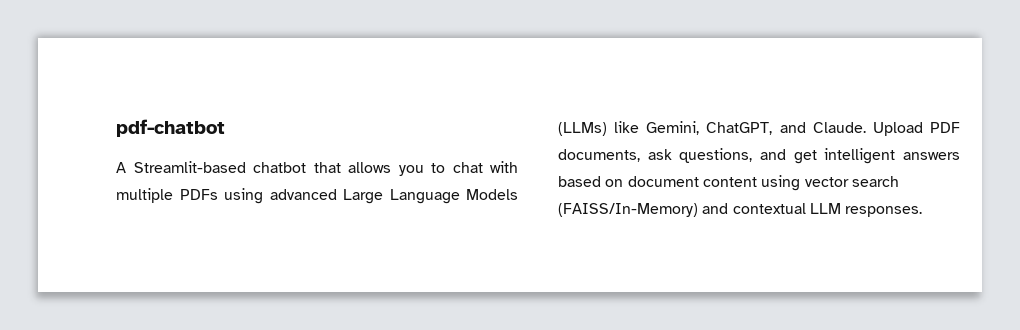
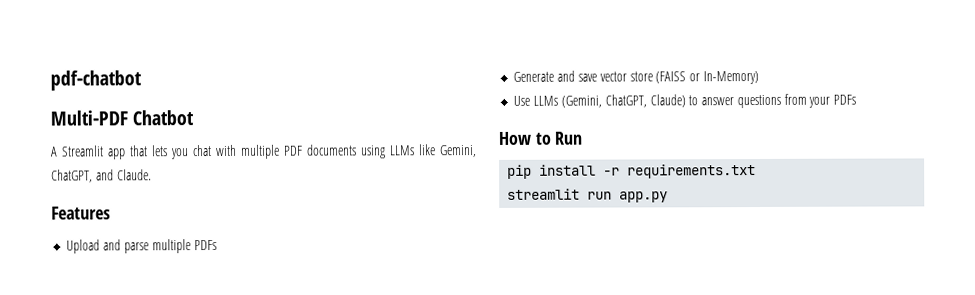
+ Multi-PDF Chatbot
- A Streamlit-based chatbot that allows you to chat with multiple PDFs using advanced Large Language Models (LLMs) like Gemini, ChatGPT, and Claude. Upload PDF documents, ask questions, and get intelligent answers based on document content using vector search (FAISS/In-Memory) and contextual LLM responses.
+ A Streamlit app that lets you chat with multiple PDF documents using LLMs like Gemini, ChatGPT, and Claude.
+ Features
+ Upload and parse multiple PDFs
+ Generate and save vector store (FAISS or In-Memory)
+ Use LLMs (Gemini, ChatGPT, Claude) to answer questions from your PDFs
+ How to Run
+ pip install -r requirements.txt
+ streamlit run app.py

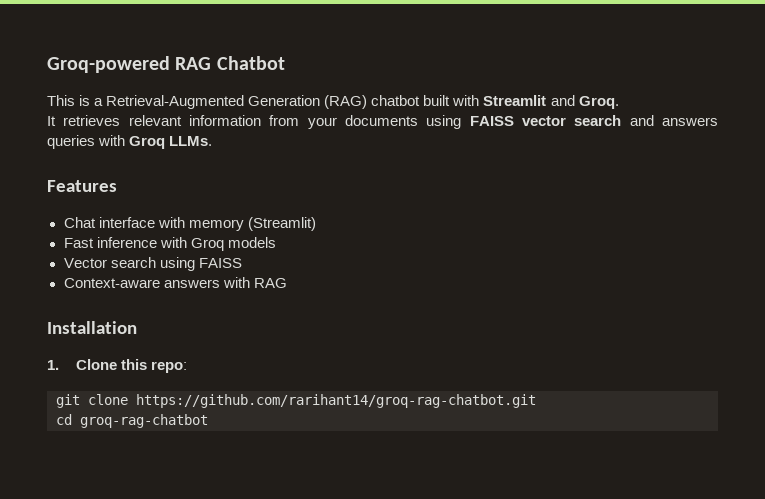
- pdf-chatbot
- Multi-PDF Chatbot
+ Groq-powered RAG Chatbot
- A Streamlit app that lets you chat with multiple PDF documents using LLMs like Gemini, ChatGPT, and Claude.
+ This is a Retrieval-Augmented Generation (RAG) chatbot built with Streamlit and Groq.
+ It retrieves relevant information from your documents using FAISS vector search and answers queries with Groq LLMs.
  Features
- Upload and parse multiple PDFs
- Generate and save vector store (FAISS or In-Memory)
- Use LLMs (Gemini, ChatGPT, Claude) to answer questions from your PDFs
- How to Run
- pip install -r requirements.txt
- streamlit run app.py
+ Chat interface with memory (Streamlit)
+ Fast inference with Groq models
+ Vector search using FAISS
+ Context-aware answers with RAG
+ Installation
+ 1. Clone this repo:
+ git clone https://github.com/rarihant14/groq-rag-chatbot.git
+ cd groq-rag-chatbot

